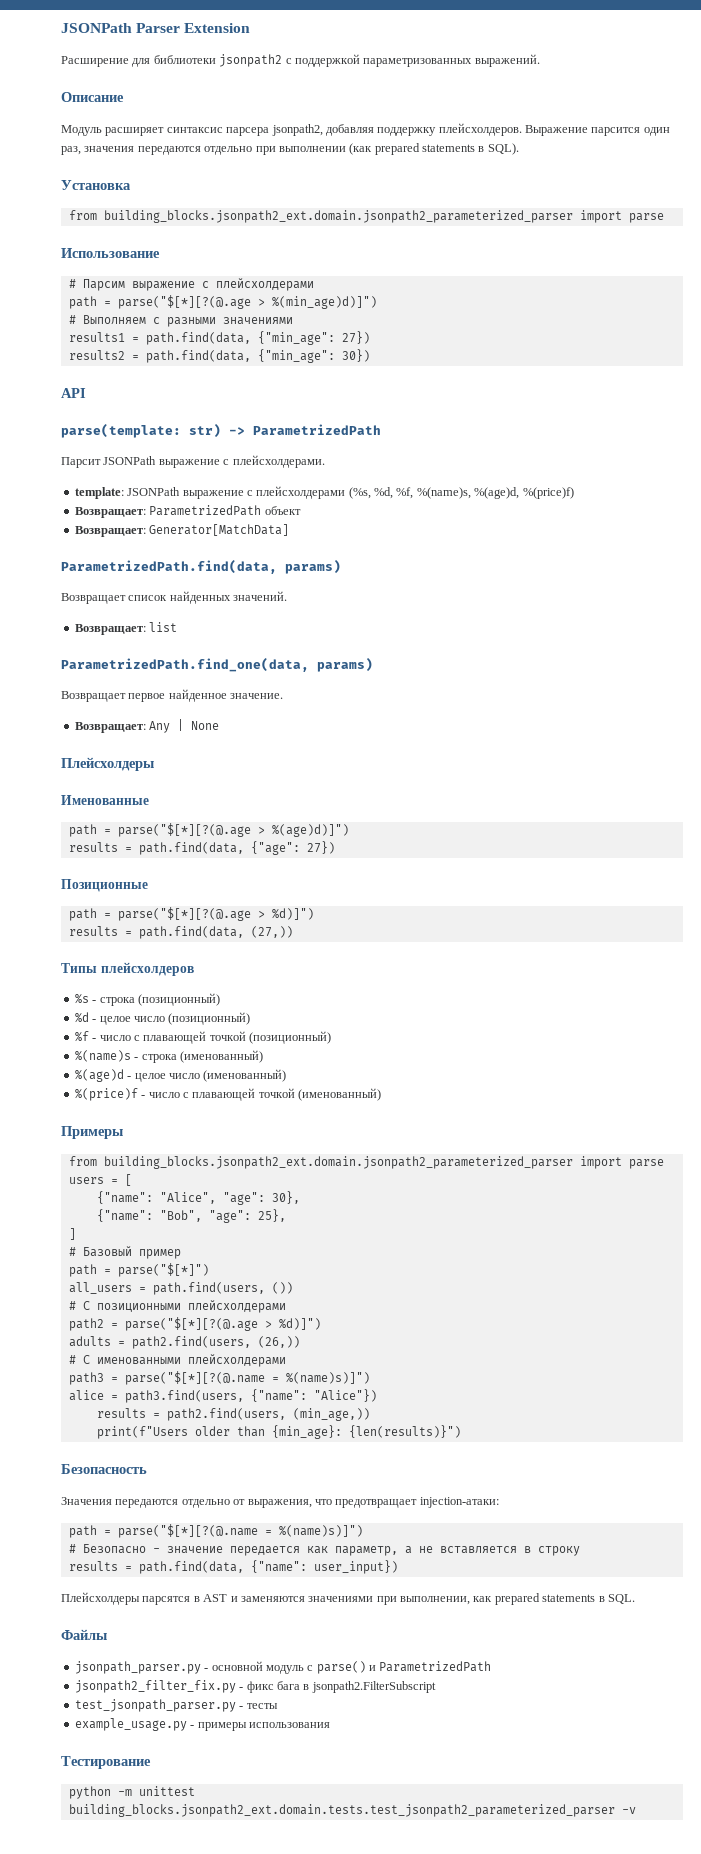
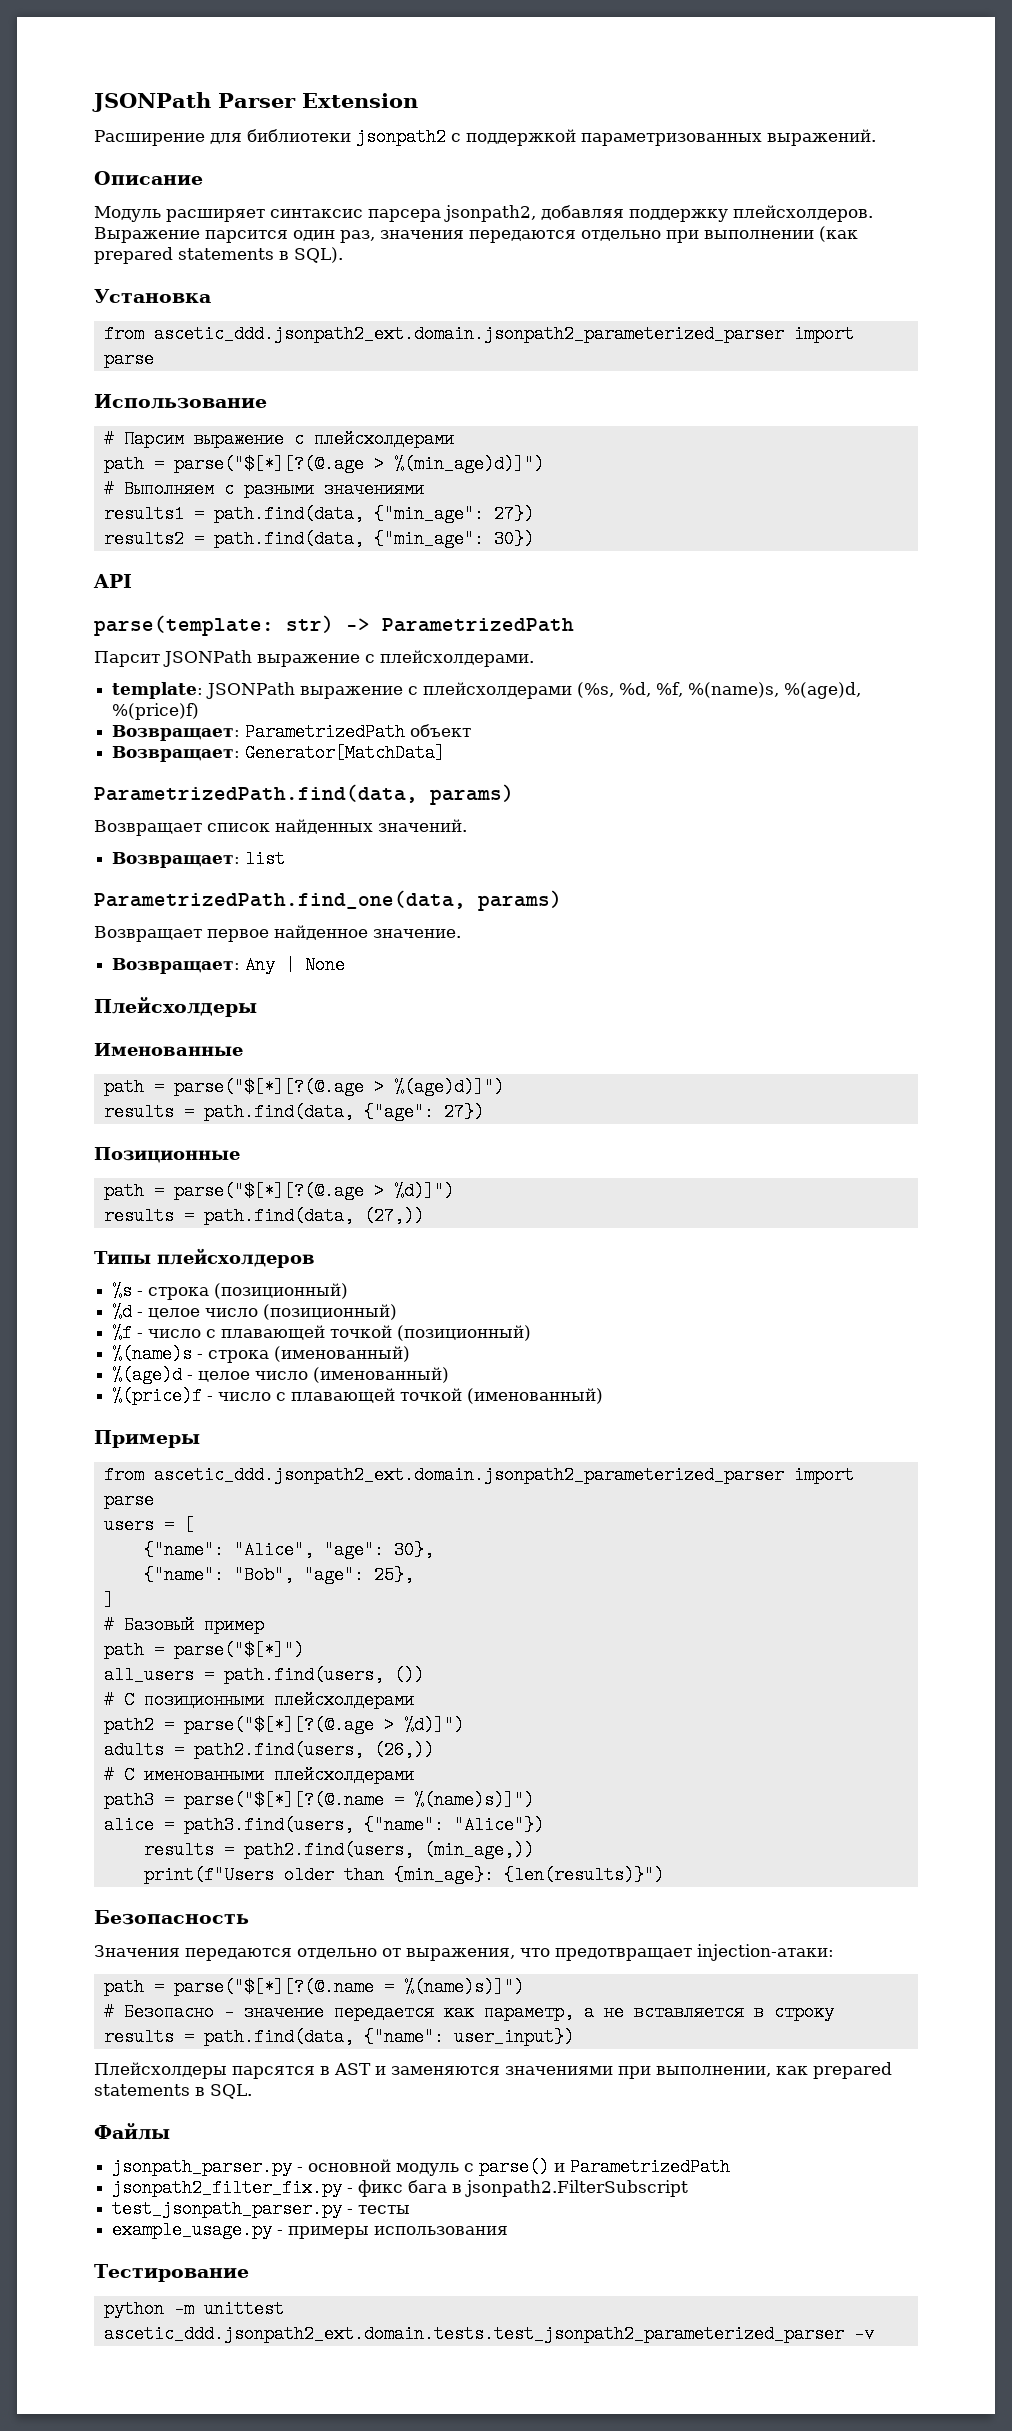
  Установка
- from building_blocks.jsonpath2_ext.domain.jsonpath2_parameterized_parser import parse
+ from ascetic_ddd.jsonpath2_ext.domain.jsonpath2_parameterized_parser import parse
  Примеры
- from building_blocks.jsonpath2_ext.domain.jsonpath2_parameterized_parser import parse
+ from ascetic_ddd.jsonpath2_ext.domain.jsonpath2_parameterized_parser import parse
- python -m unittest building_blocks.jsonpath2_ext.domain.tests.test_jsonpath2_parameterized_parser -v
+ python -m unittest ascetic_ddd.jsonpath2_ext.domain.tests.test_jsonpath2_parameterized_parser -v

